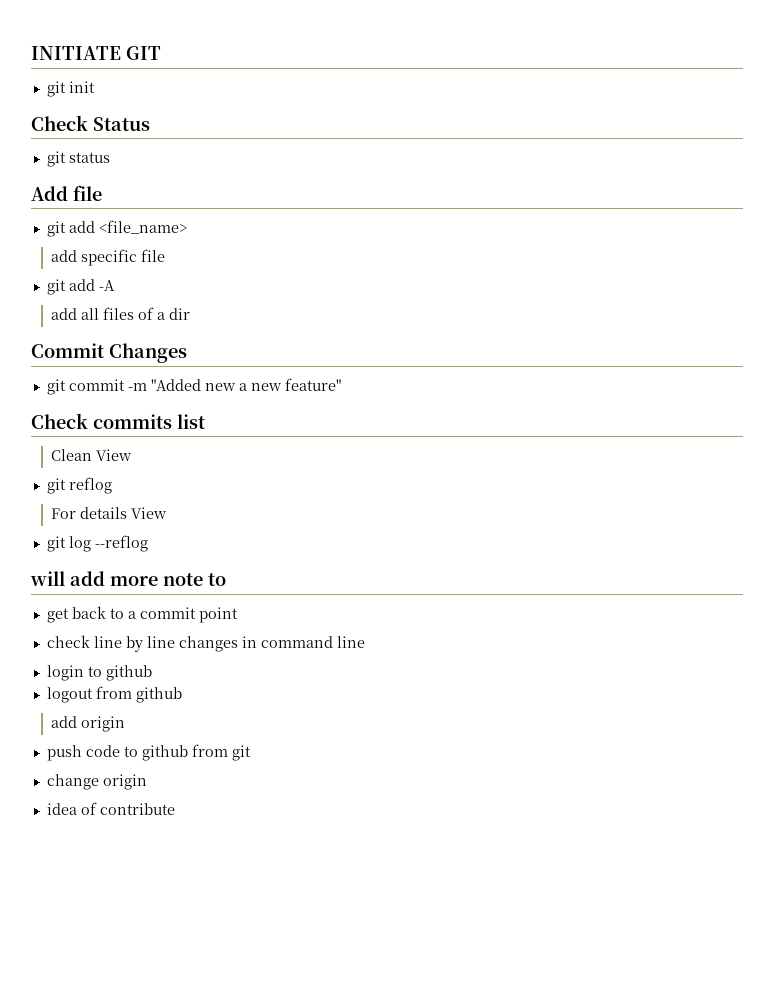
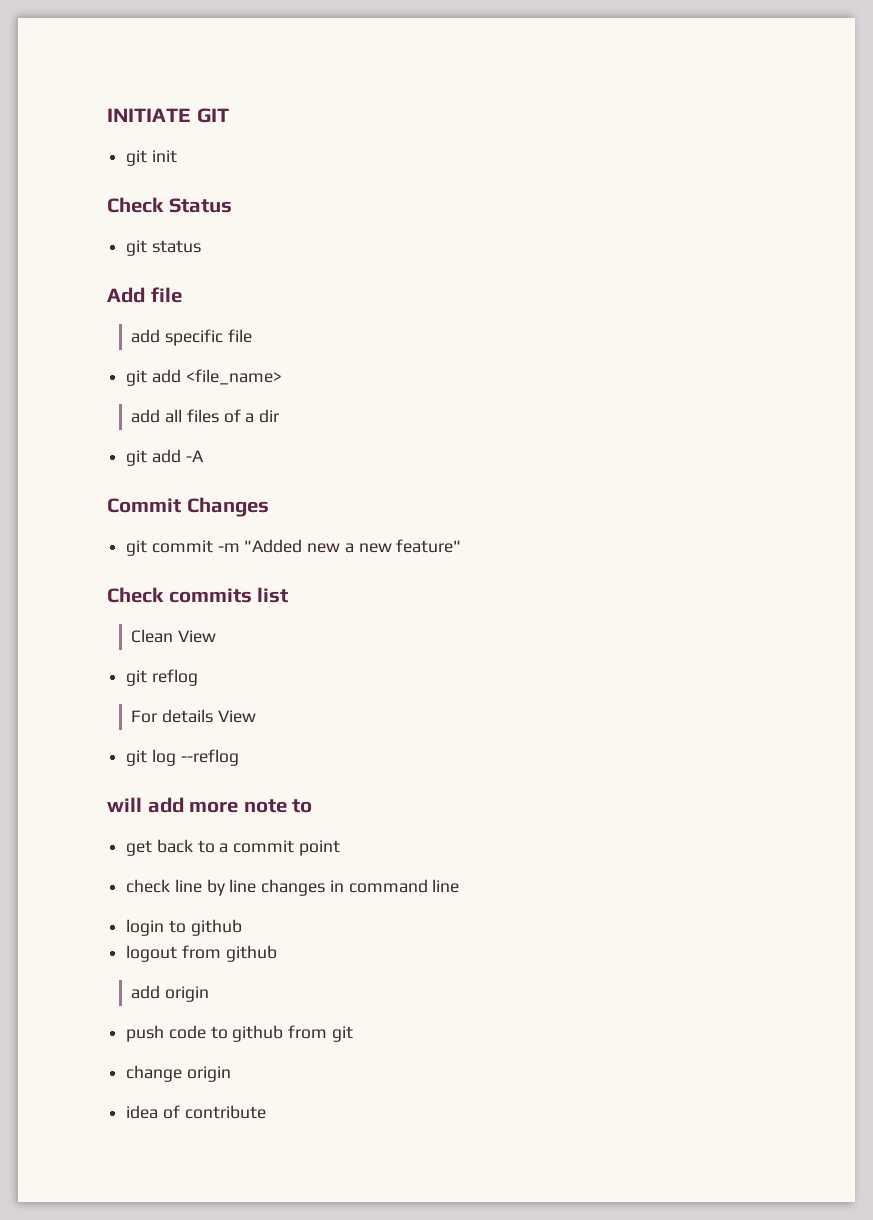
- git add <file_name>
- git add -A
+ git add <file_name>
+ git add -A

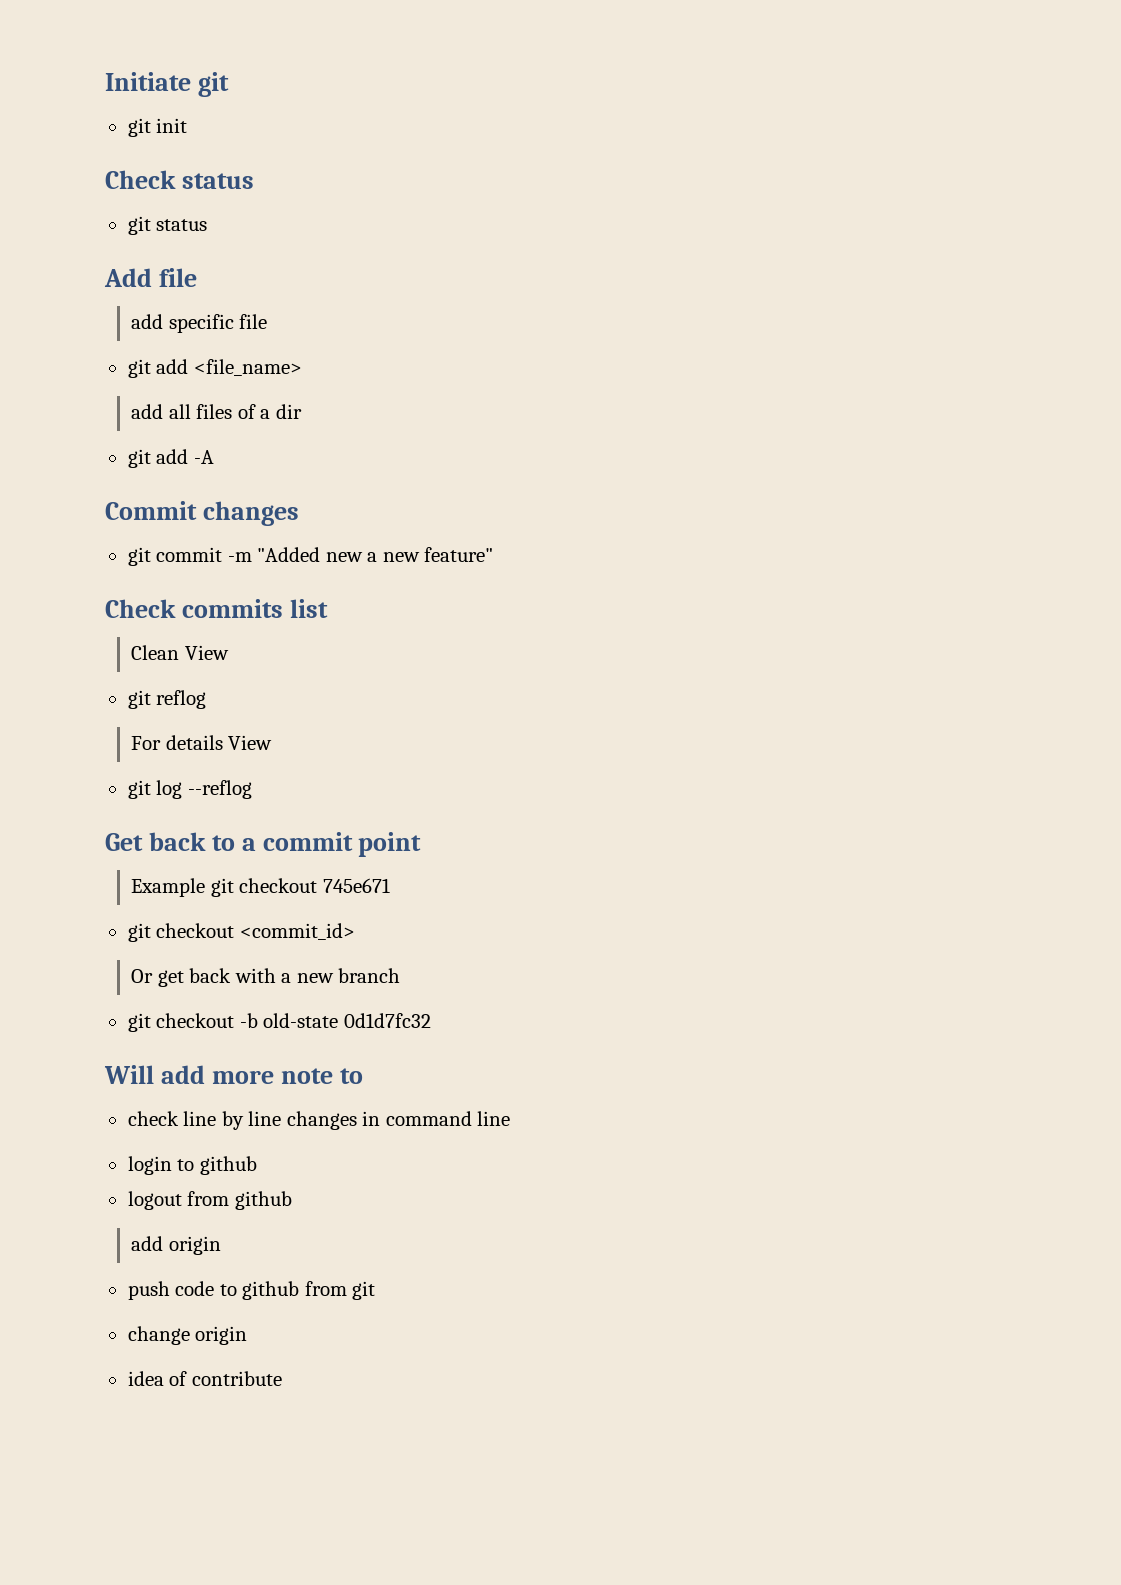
- INITIATE GIT
+ Initiate git
- Check Status
+ Check status
- Commit Changes
+ Commit changes
- will add more note to
- get back to a commit point
+ Get back to a commit point
+ Example git checkout 745e671
+ git checkout <commit_id>
+ Or get back with a new branch
+ git checkout -b old-state 0d1d7fc32
+ Will add more note to

